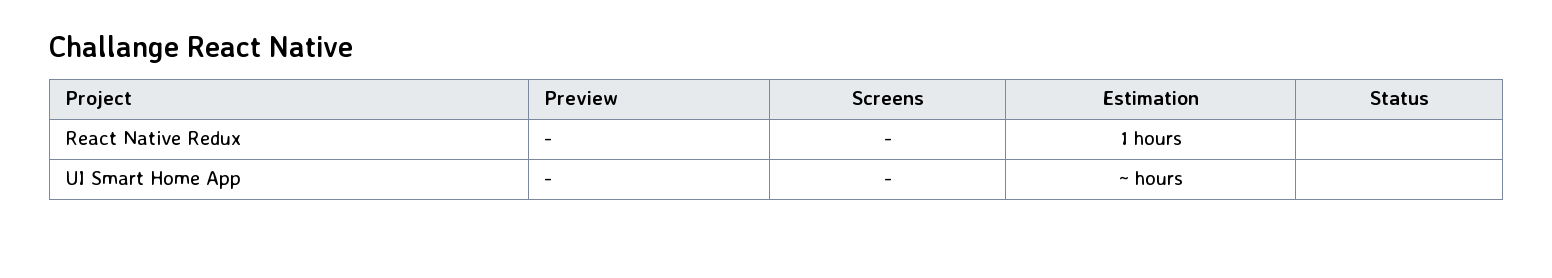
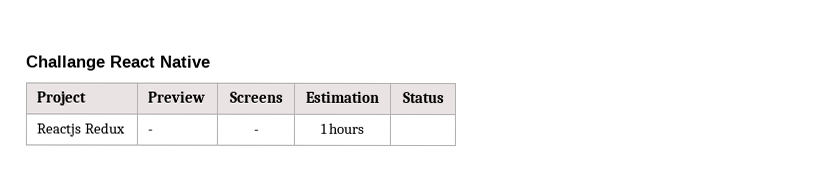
- React Native Redux | - | - | 1 hours |
+ Reactjs Redux | - | - | 1 hours |
- UI Smart Home App | - | - | ~ hours |

